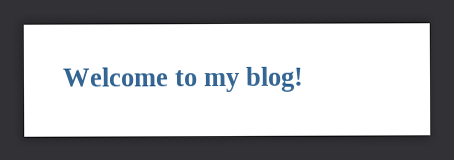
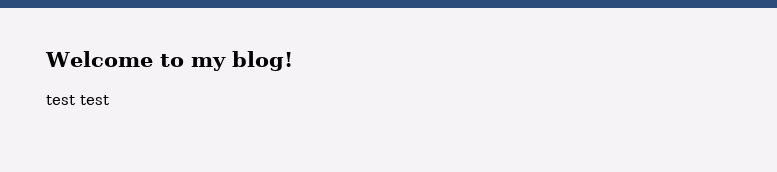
+ test test

